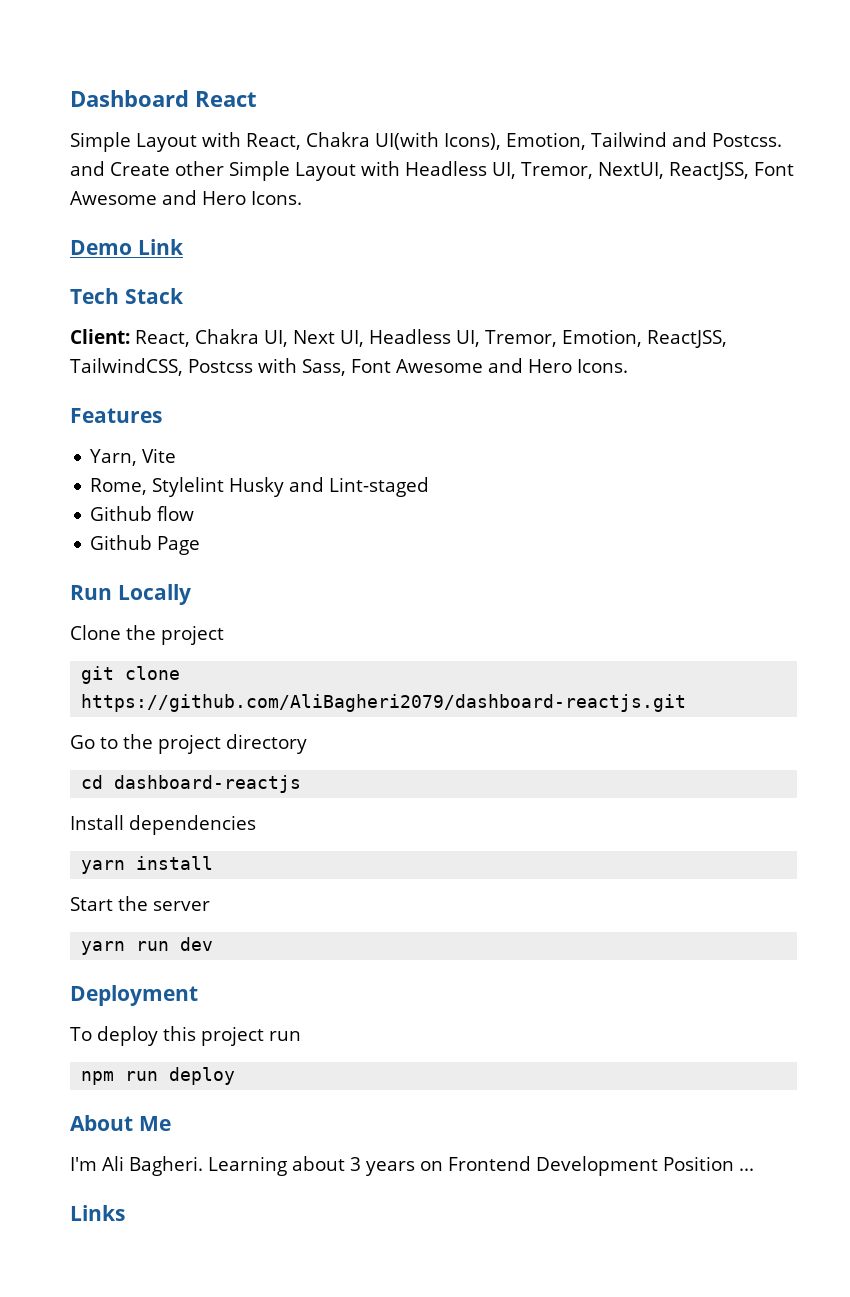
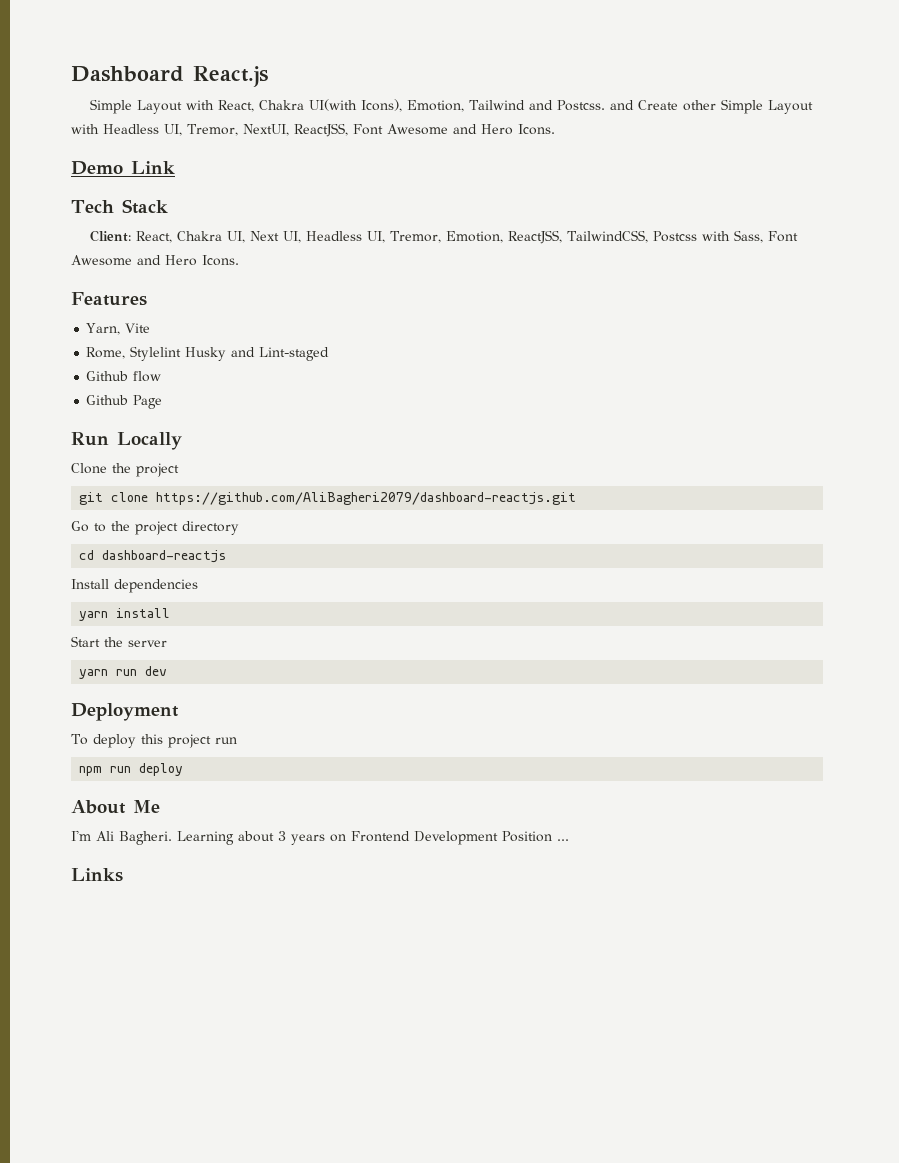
- Dashboard React
+ Dashboard React.js

